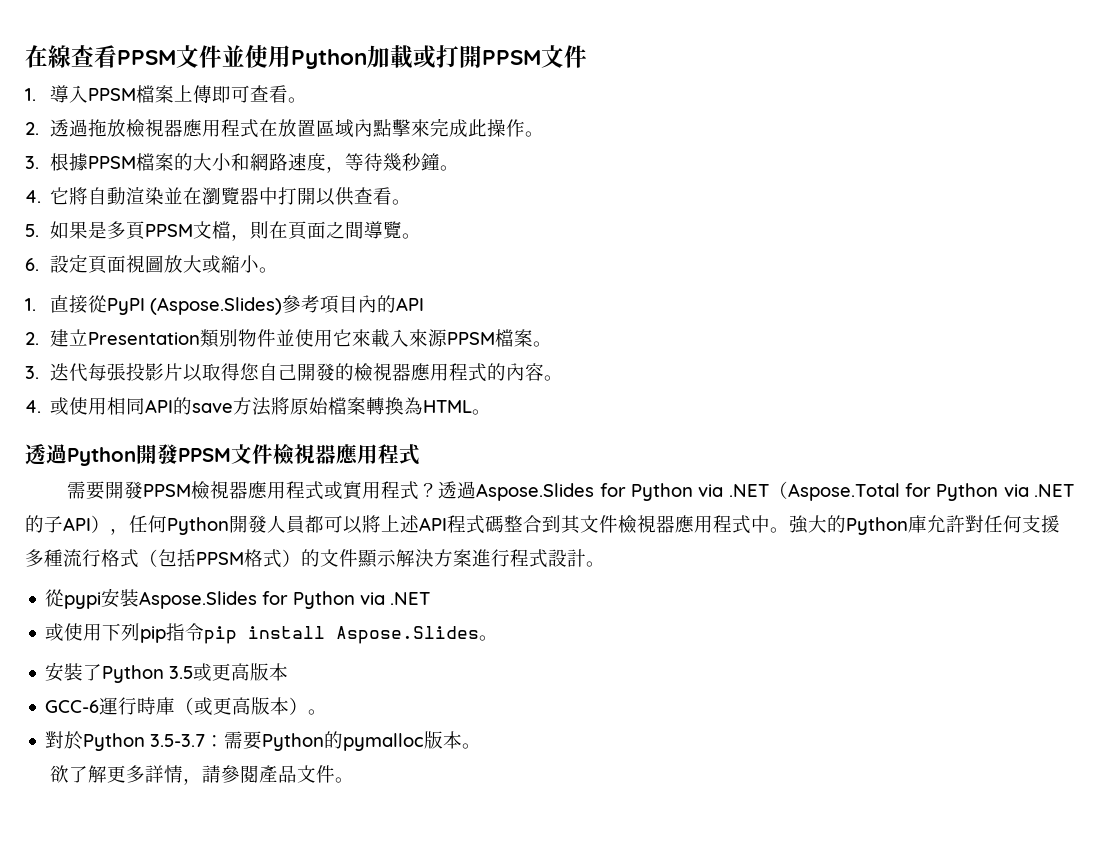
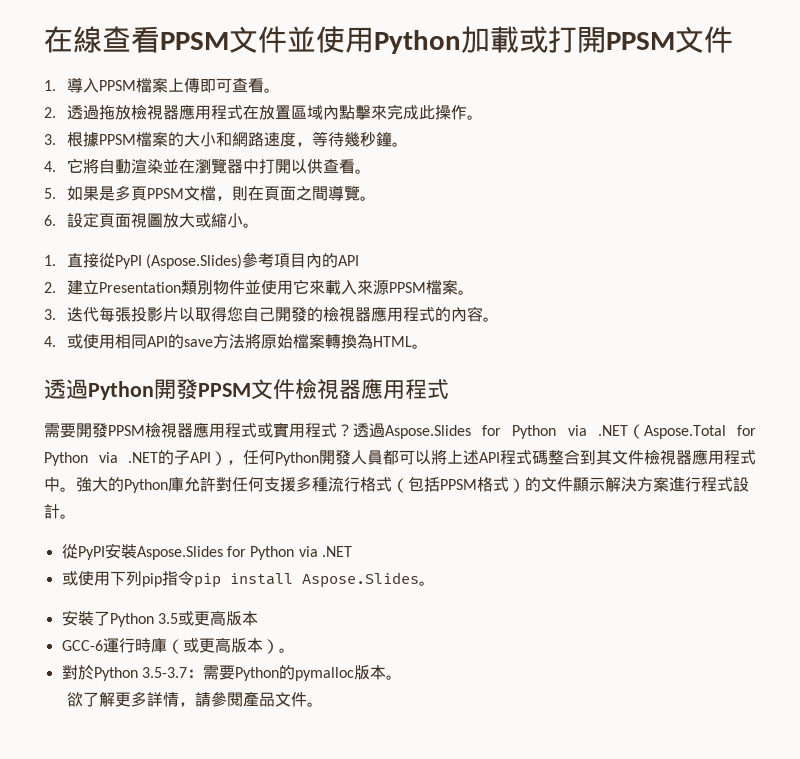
- 從pypi安裝Aspose.Slides for Python via .NET
+ 從PyPI安裝Aspose.Slides for Python via .NET

